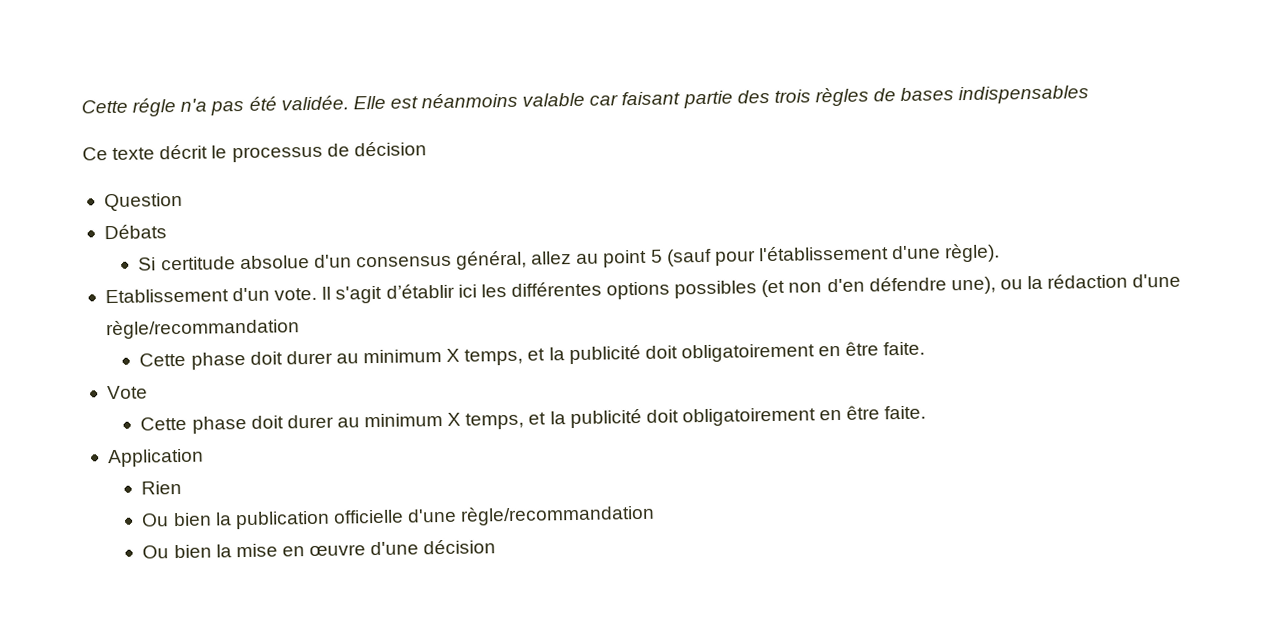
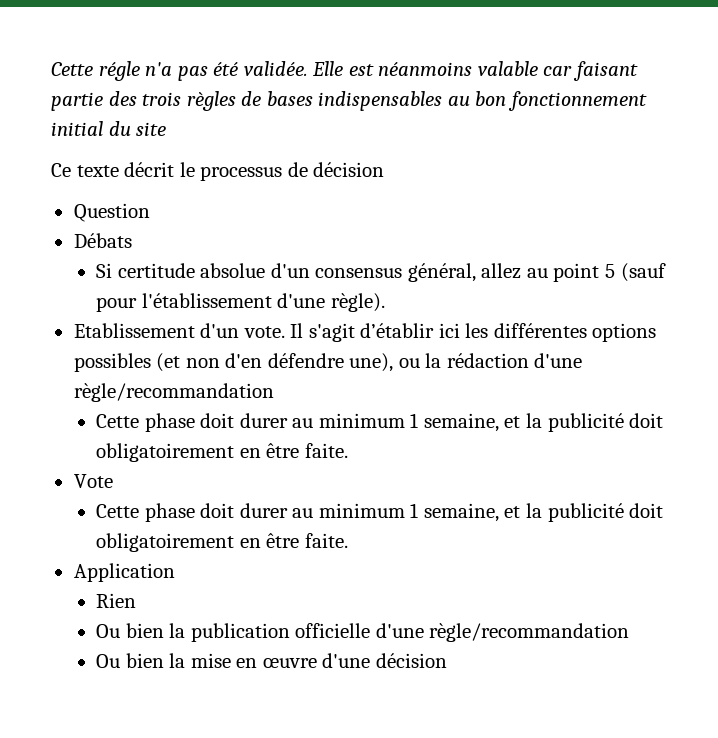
- Elle est néanmoins valable car faisant partie des trois règles de bases indispensables
+ Elle est néanmoins valable car faisant partie des trois règles de bases indispensables au bon fonctionnement initial du site
  Il s'agit d’établir ici les différentes options possibles (et non d'en défendre une), ou la rédaction d'une règle/recommandation
- Cette phase doit durer au minimum X temps, et la publicité doit obligatoirement en être faite.
+ Cette phase doit durer au minimum 1 semaine, et la publicité doit obligatoirement en être faite.
  Vote
- Cette phase doit durer au minimum X temps, et la publicité doit obligatoirement en être faite.
+ Cette phase doit durer au minimum 1 semaine, et la publicité doit obligatoirement en être faite.

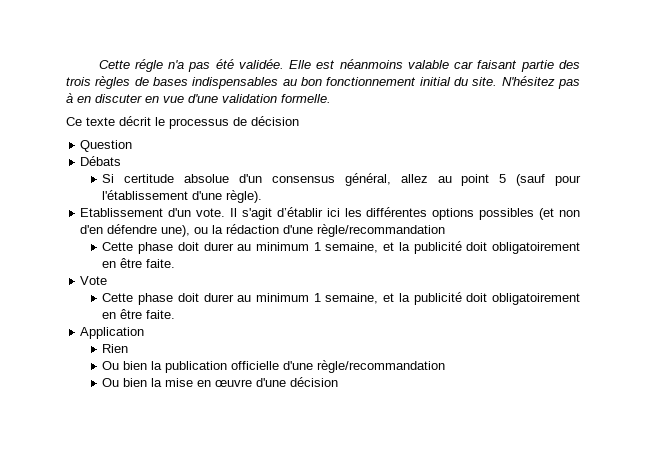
- Elle est néanmoins valable car faisant partie des trois règles de bases indispensables au bon fonctionnement initial du site
+ Elle est néanmoins valable car faisant partie des trois règles de bases indispensables au bon fonctionnement initial du site. N'hésitez pas à en discuter en vue d'une validation formelle.

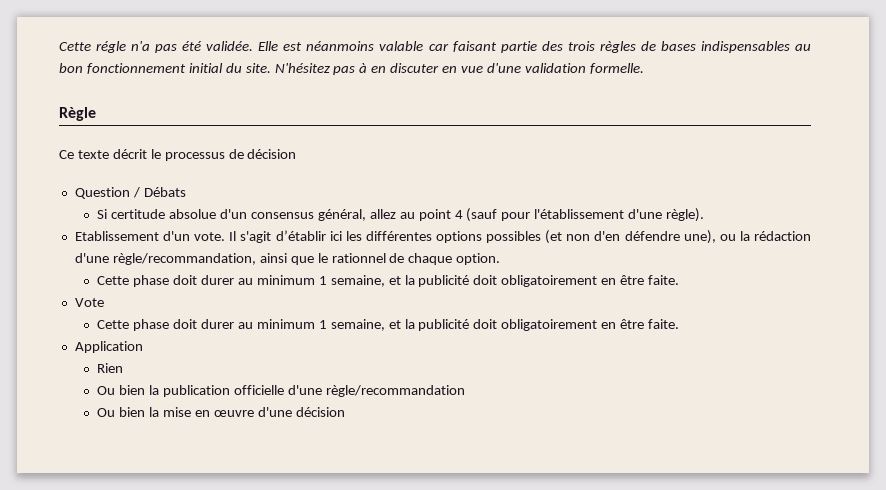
+ Règle
- Question
- Débats
+ Question / Débats
- Si certitude absolue d'un consensus général, allez au point 5 (sauf pour l'établissement d'une règle).
+ Si certitude absolue d'un consensus général, allez au point 4 (sauf pour l'établissement d'une règle).
- Il s'agit d’établir ici les différentes options possibles (et non d'en défendre une), ou la rédaction d'une règle/recommandation
+ Il s'agit d’établir ici les différentes options possibles (et non d'en défendre une), ou la rédaction d'une règle/recommandation, ainsi que le rationnel de chaque option.

